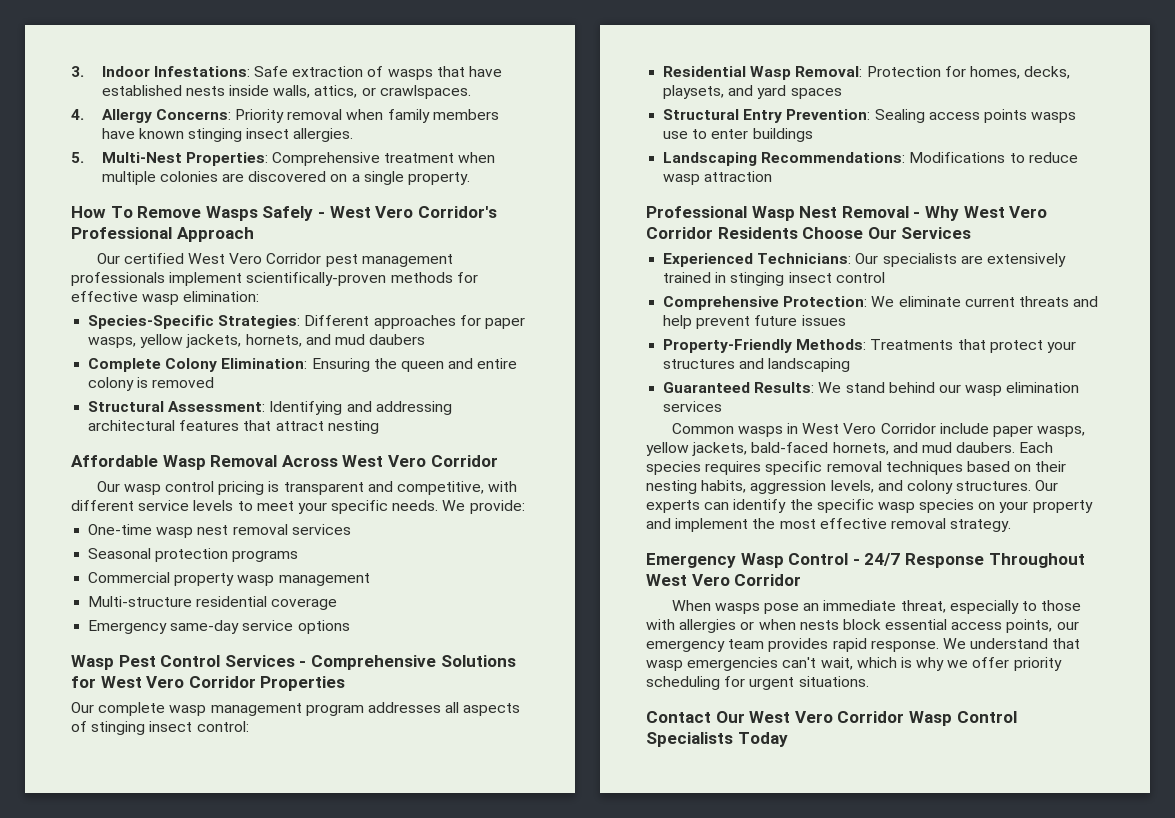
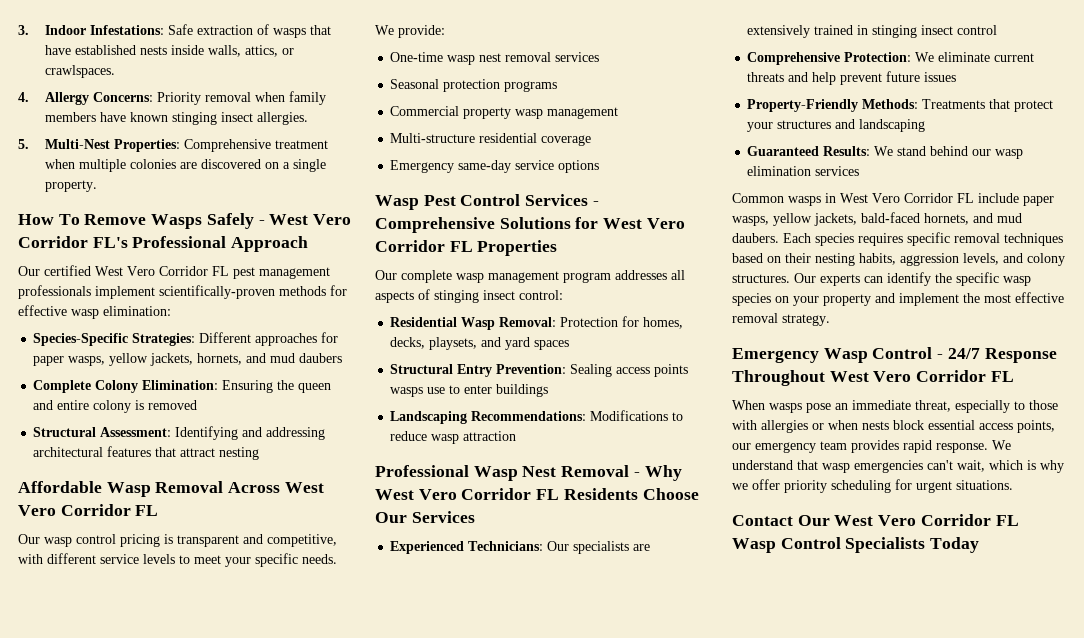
- How To Remove Wasps Safely - West Vero Corridor's Professional Approach
+ How To Remove Wasps Safely - West Vero Corridor FL's Professional Approach
- Our certified West Vero Corridor pest management professionals implement scientifically-proven methods for effective wasp elimination:
+ Our certified West Vero Corridor FL pest management professionals implement scientifically-proven methods for effective wasp elimination:
- Affordable Wasp Removal Across West Vero Corridor
+ Affordable Wasp Removal Across West Vero Corridor FL
- Wasp Pest Control Services - Comprehensive Solutions for West Vero Corridor Properties
+ Wasp Pest Control Services - Comprehensive Solutions for West Vero Corridor FL Properties
- Professional Wasp Nest Removal - Why West Vero Corridor Residents Choose Our Services
+ Professional Wasp Nest Removal - Why West Vero Corridor FL Residents Choose Our Services
- Common wasps in West Vero Corridor include paper wasps, yellow jackets, bald-faced hornets, and mud daubers.
+ Common wasps in West Vero Corridor FL include paper wasps, yellow jackets, bald-faced hornets, and mud daubers.
- Emergency Wasp Control - 24/7 Response Throughout West Vero Corridor
+ Emergency Wasp Control - 24/7 Response Throughout West Vero Corridor FL
- Contact Our West Vero Corridor Wasp Control Specialists Today
+ Contact Our West Vero Corridor FL Wasp Control Specialists Today

